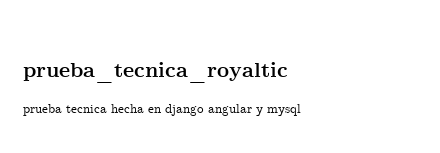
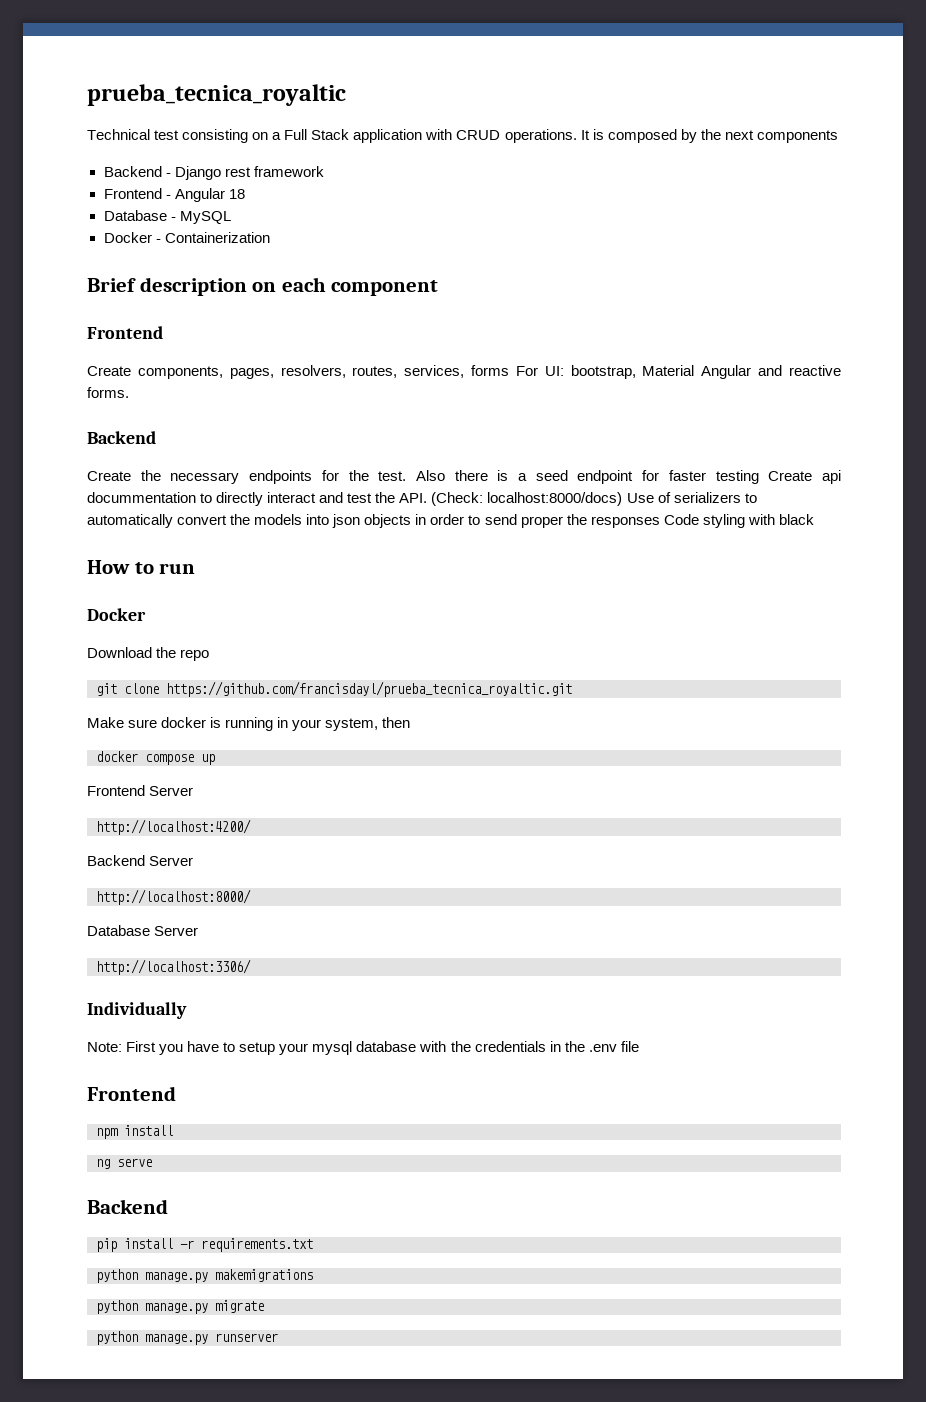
- prueba tecnica hecha en django angular y mysql
+ Technical test consisting on a Full Stack application with CRUD operations. It is composed by the next components
+ Backend - Django rest framework
+ Frontend - Angular 18
+ Database - MySQL
+ Docker - Containerization
+ Brief description on each component
+ Frontend
+ Create components, pages, resolvers, routes, services, forms For UI: bootstrap, Material Angular and reactive forms.
+ Backend
+ Create the necessary endpoints for the test. Also there is a seed endpoint for faster testing Create api docummentation to directly interact and test the API. (Check: localhost:8000/docs) Use of serializers to automatically convert the models into json objects in order to send proper the responses Code styling with black
+ How to run
+ Docker
+ Download the repo
+ git clone https://github.com/francisdayl/prueba_tecnica_royaltic.git
+ Make sure docker is running in your system, then
+ docker compose up
+ Frontend Server
+ http://localhost:4200/
+ Backend Server
+ http://localhost:8000/
+ Database Server
+ http://localhost:3306/
+ Individually
+ Note: First you have to setup your mysql database with the credentials in the .env file
+ Frontend
+ npm install
+ ng serve
+ Backend
+ pip install -r requirements.txt
+ python manage.py makemigrations
+ python manage.py migrate
+ python manage.py runserver

